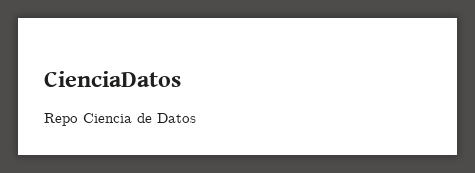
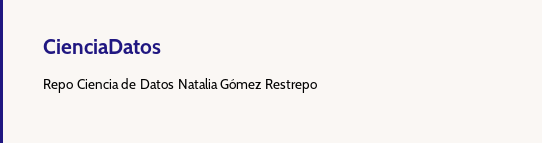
- Repo Ciencia de Datos
+ Repo Ciencia de Datos Natalia Gómez Restrepo

